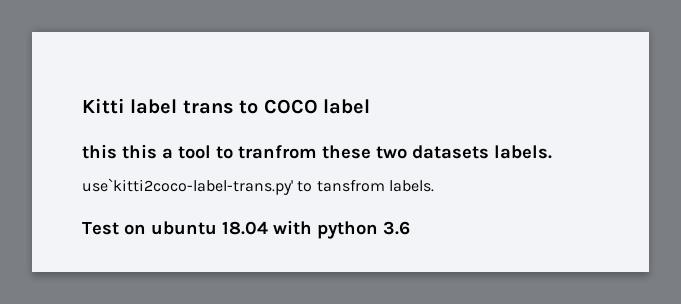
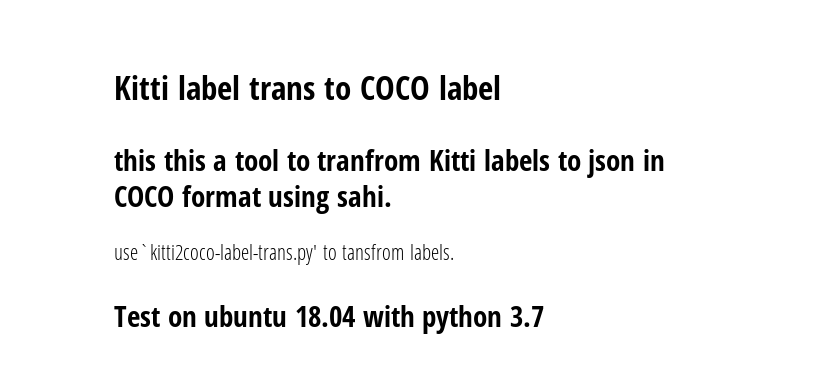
- this this a tool to tranfrom these two datasets labels.
+ this this a tool to tranfrom Kitti labels to json in COCO format using sahi.
- Test on ubuntu 18.04 with python 3.6
+ Test on ubuntu 18.04 with python 3.7

